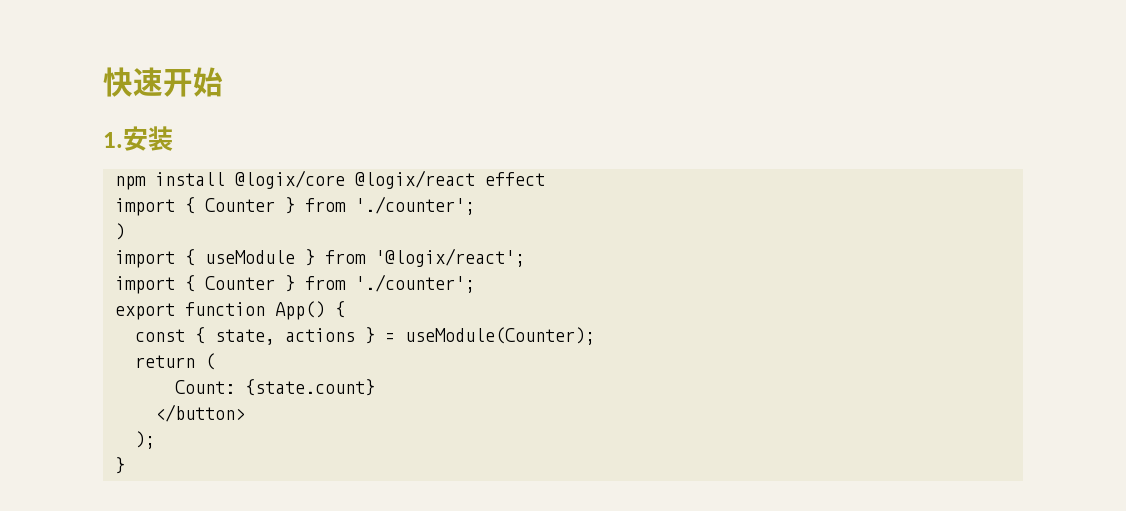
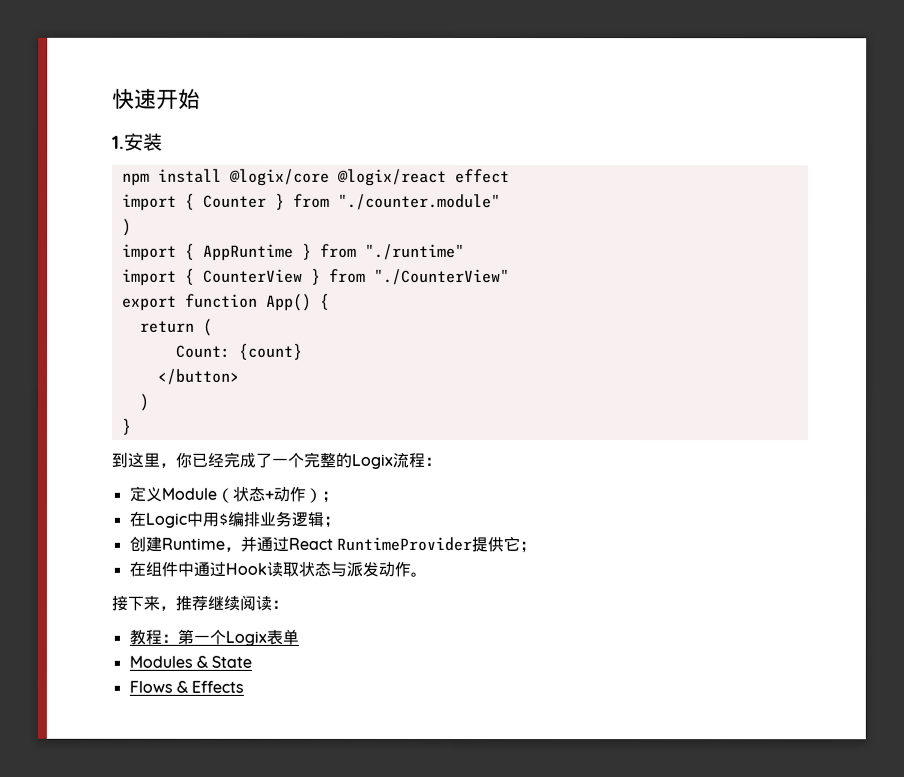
  npm install @logix/core @logix/react effect
- import { Counter } from './counter';
+ import { Counter } from "./counter.module"
- import { useModule } from '@logix/react';
- import { Counter } from './counter';
+ import { AppRuntime } from "./runtime"
+ import { CounterView } from "./CounterView"
- const { state, actions } = useModule(Counter);
- Count: {state.count}
+ Count: {count}
  </button>
- );
+ )
  }
+ 到这里，你已经完成了一个完整的Logix流程：
+ 定义Module（状态+动作）；
+ 在Logic中用$编排业务逻辑；
+ 创建Runtime，并通过React RuntimeProvider提供它；
+ 在组件中通过Hook读取状态与派发动作。
+ 接下来，推荐继续阅读：
+ 教程：第一个Logix表单
+ Modules & State
+ Flows & Effects

